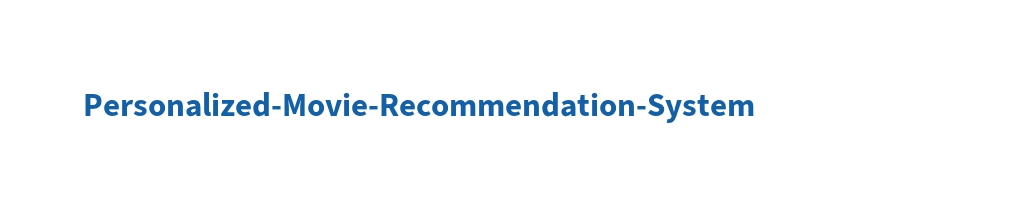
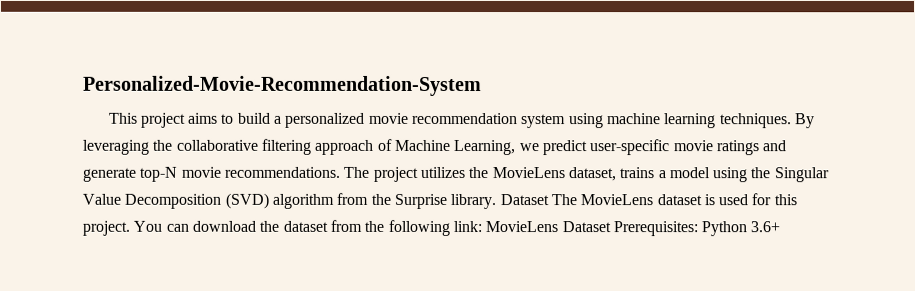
+ This project aims to build a personalized movie recommendation system using machine learning techniques. By leveraging the collaborative filtering approach of Machine Learning, we predict user-specific movie ratings and generate top-N movie recommendations. The project utilizes the MovieLens dataset, trains a model using the Singular Value Decomposition (SVD) algorithm from the Surprise library. Dataset The MovieLens dataset is used for this project. You can download the dataset from the following link: MovieLens Dataset Prerequisites: Python 3.6+

